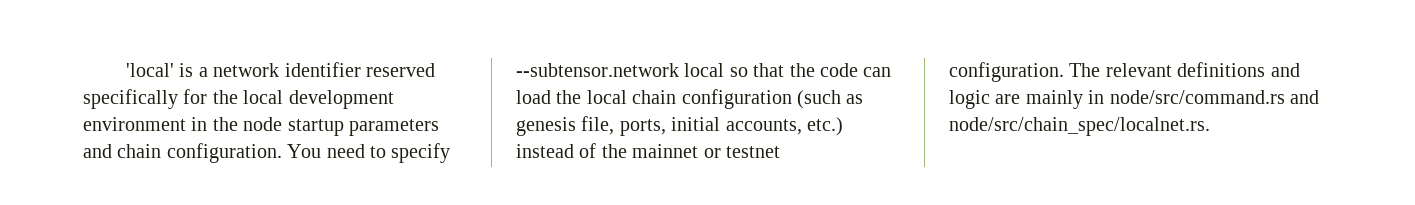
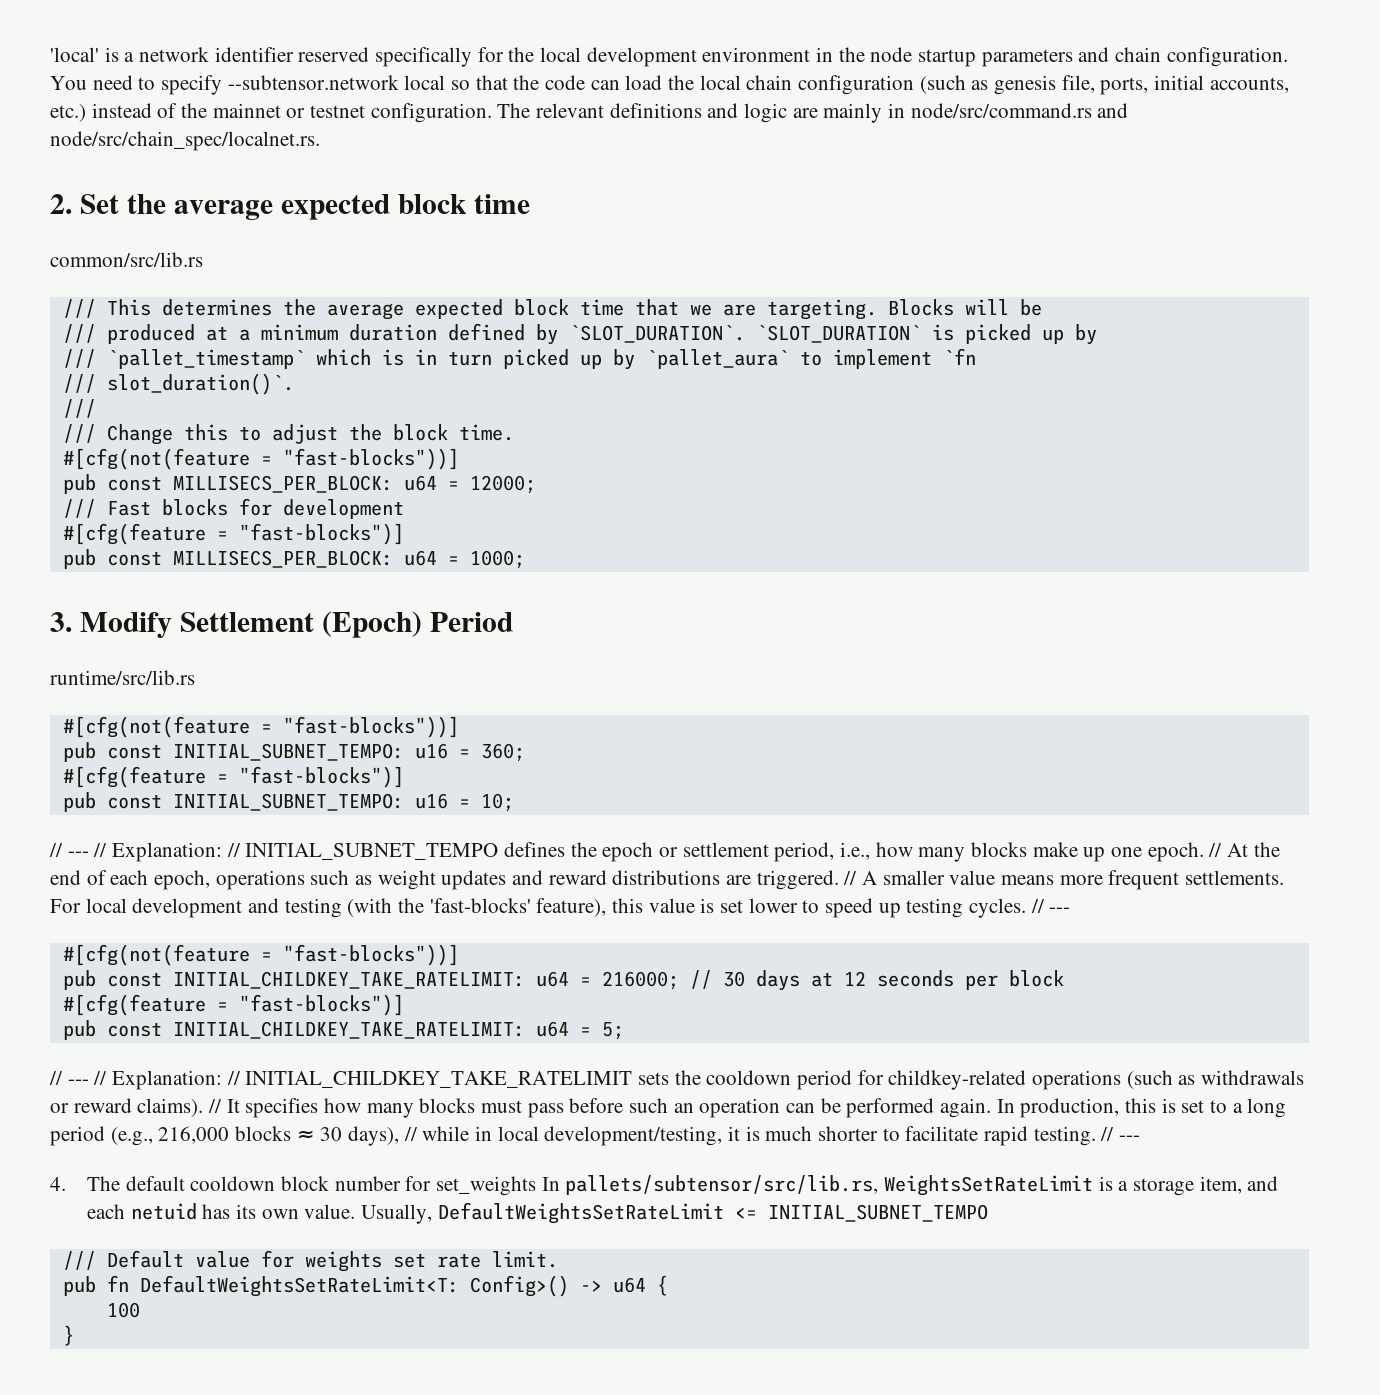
+ 2. Set the average expected block time
+ common/src/lib.rs
+ /// This determines the average expected block time that we are targeting. Blocks will be
+ /// produced at a minimum duration defined by `SLOT_DURATION`. `SLOT_DURATION` is picked up by
+ /// `pallet_timestamp` which is in turn picked up by `pallet_aura` to implement `fn
+ /// slot_duration()`.
+ ///
+ /// Change this to adjust the block time.
+ #[cfg(not(feature = "fast-blocks"))]
+ pub const MILLISECS_PER_BLOCK: u64 = 12000;
+ /// Fast blocks for development
+ #[cfg(feature = "fast-blocks")]
+ pub const MILLISECS_PER_BLOCK: u64 = 1000;
+ 3. Modify Settlement (Epoch) Period
+ runtime/src/lib.rs
+ #[cfg(not(feature = "fast-blocks"))]
+ pub const INITIAL_SUBNET_TEMPO: u16 = 360;
+ #[cfg(feature = "fast-blocks")]
+ pub const INITIAL_SUBNET_TEMPO: u16 = 10;
+ // --- // Explanation: // INITIAL_SUBNET_TEMPO defines the epoch or settlement period, i.e., how many blocks make up one epoch. // At the end of each epoch, operations such as weight updates and reward distributions are triggered. // A smaller value means more frequent settlements. For local development and testing (with the 'fast-blocks' feature), this value is set lower to speed up testing cycles. // ---
+ #[cfg(not(feature = "fast-blocks"))]
+ pub const INITIAL_CHILDKEY_TAKE_RATELIMIT: u64 = 216000; // 30 days at 12 seconds per block
+ #[cfg(feature = "fast-blocks")]
+ pub const INITIAL_CHILDKEY_TAKE_RATELIMIT: u64 = 5;
+ // --- // Explanation: // INITIAL_CHILDKEY_TAKE_RATELIMIT sets the cooldown period for childkey-related operations (such as withdrawals or reward claims). // It specifies how many blocks must pass before such an operation can be performed again. In production, this is set to a long period (e.g., 216,000 blocks ≈ 30 days), // while in local development/testing, it is much shorter to facilitate rapid testing. // ---
+ 4. The default cooldown block number for set_weights In pallets/subtensor/src/lib.rs, WeightsSetRateLimit is a storage item, and each netuid has its own value. Usually, DefaultWeightsSetRateLimit <= INITIAL_SUBNET_TEMPO
+ /// Default value for weights set rate limit.
+ pub fn DefaultWeightsSetRateLimit<T: Config>() -> u64 {
+ 100
+ }

